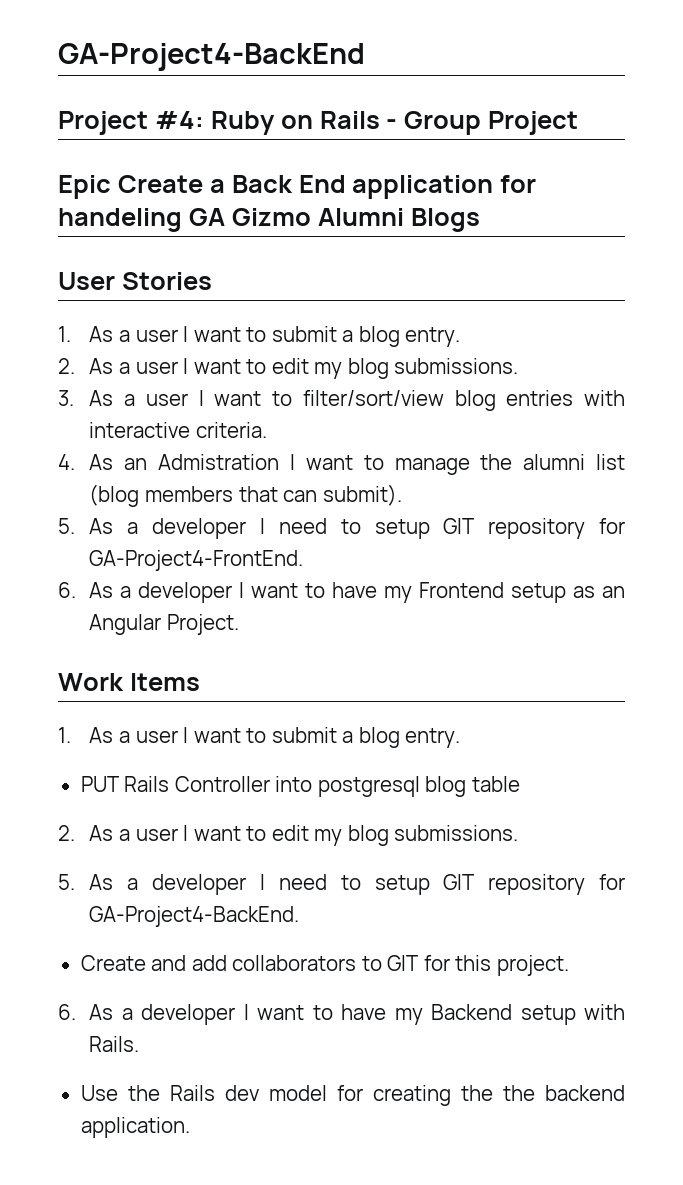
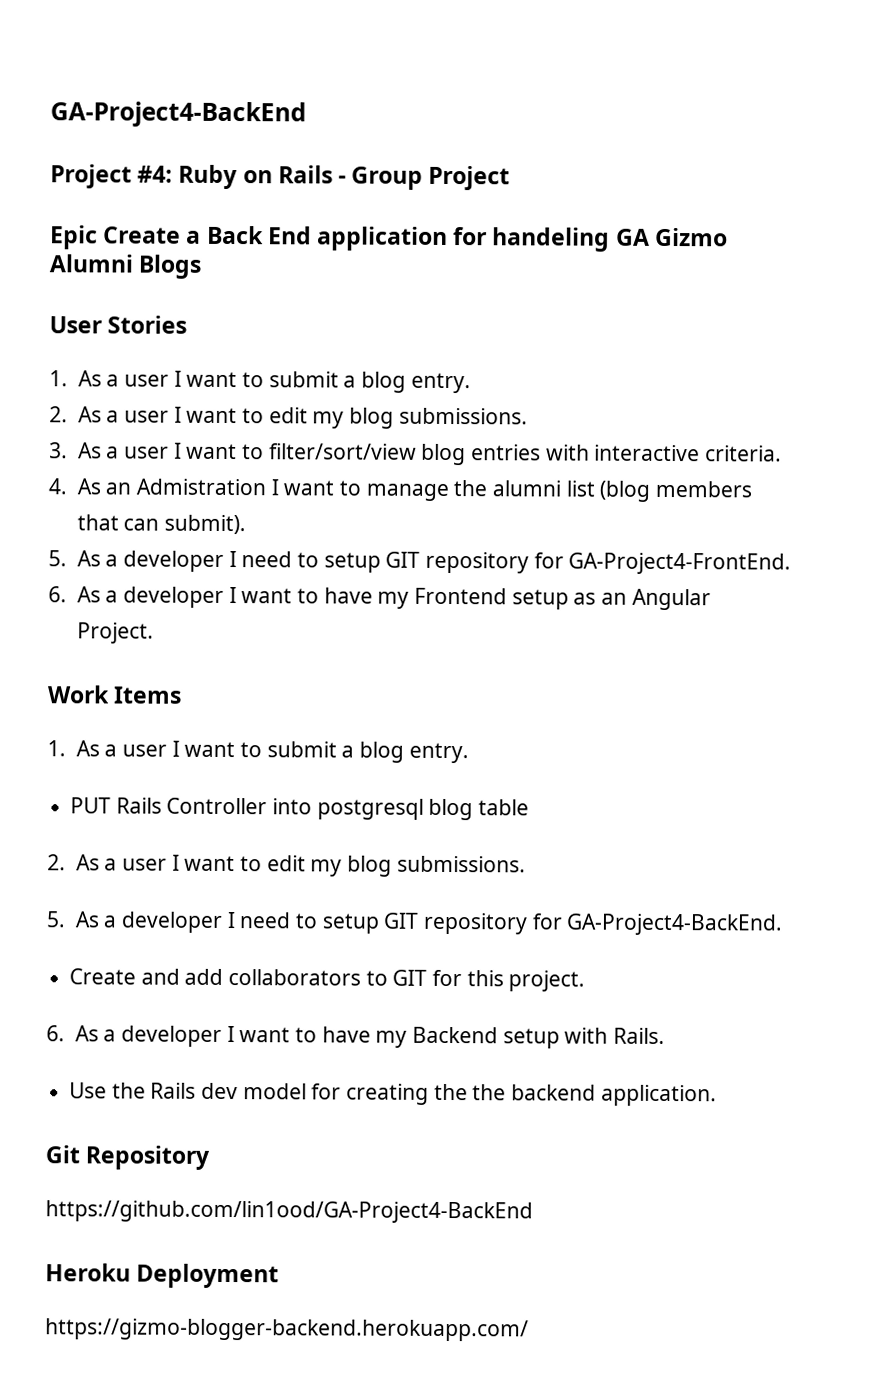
+ Git Repository
+ https://github.com/lin1ood/GA-Project4-BackEnd
+ Heroku Deployment
+ https://gizmo-blogger-backend.herokuapp.com/

